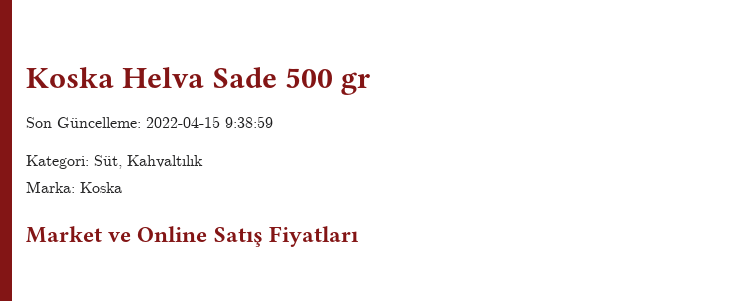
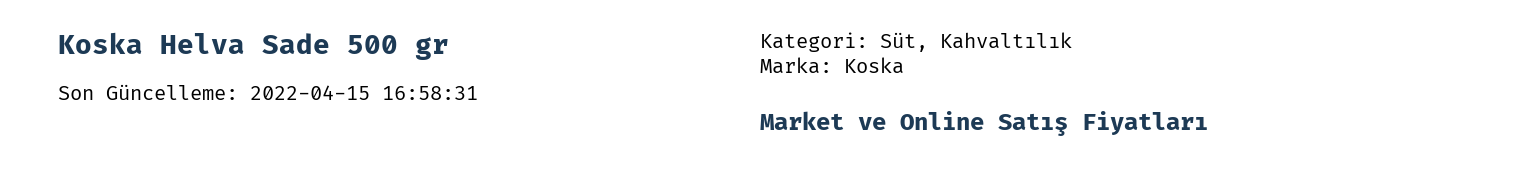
- Son Güncelleme: 2022-04-15 9:38:59
+ Son Güncelleme: 2022-04-15 16:58:31

